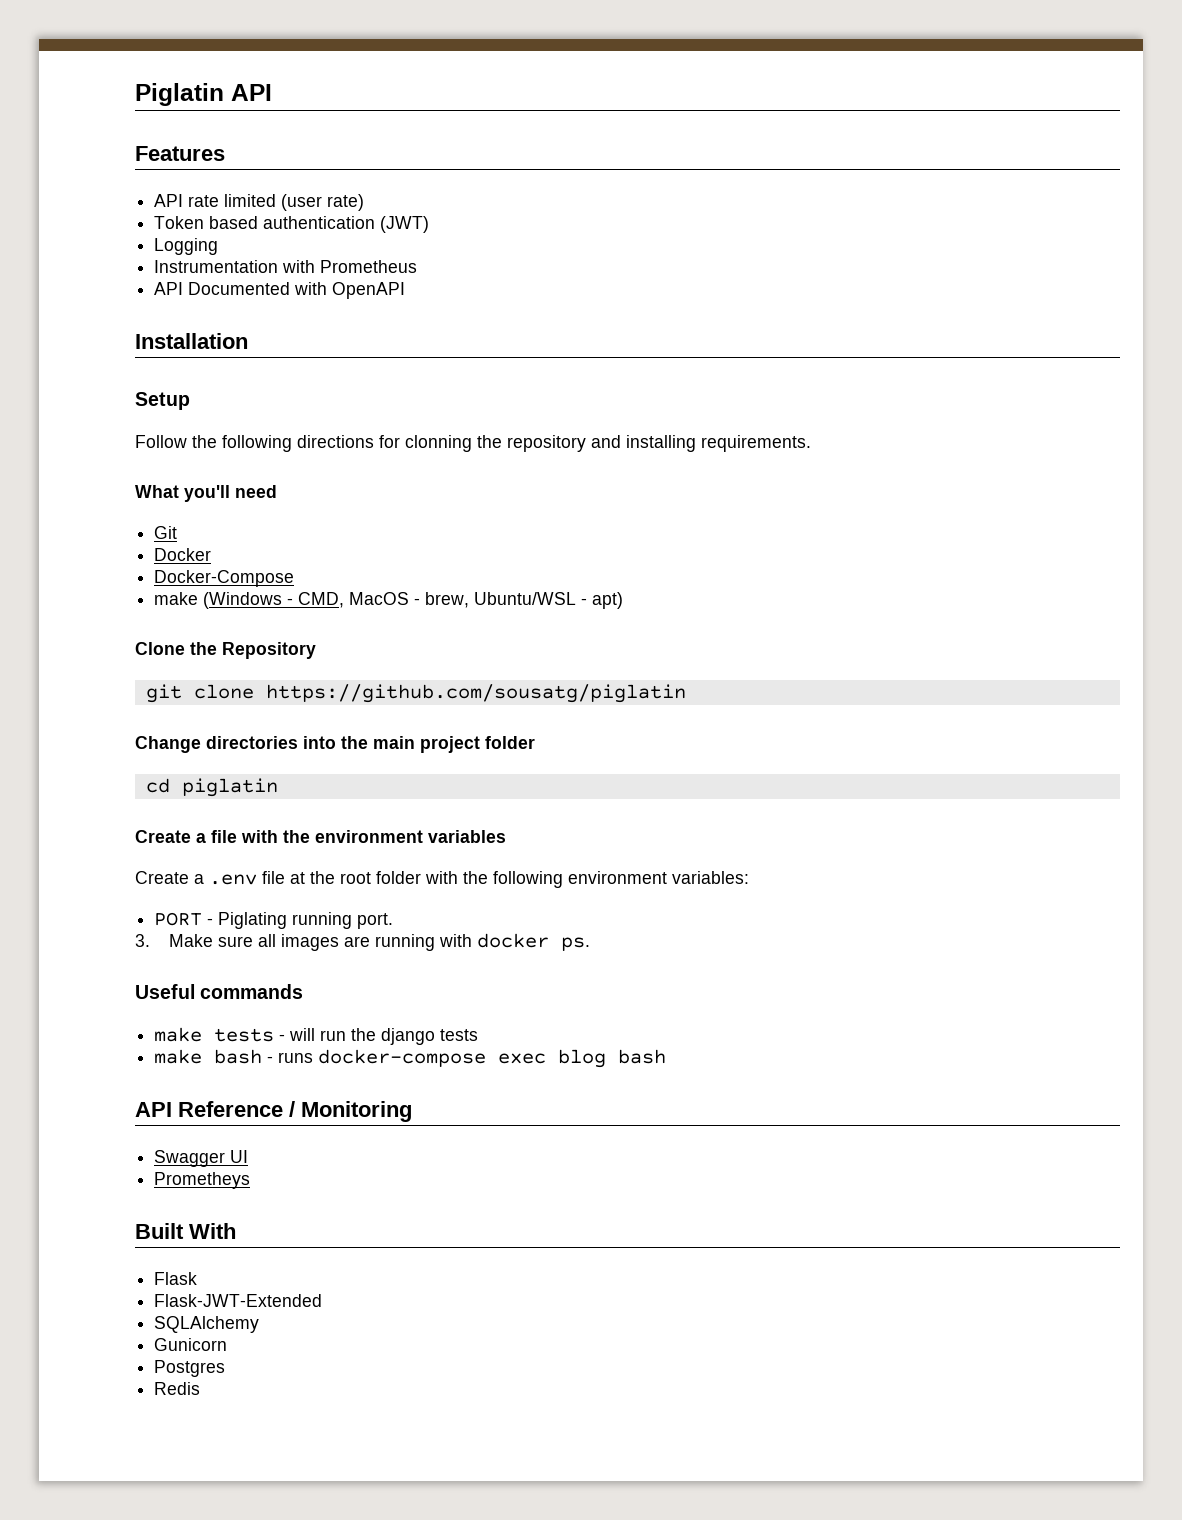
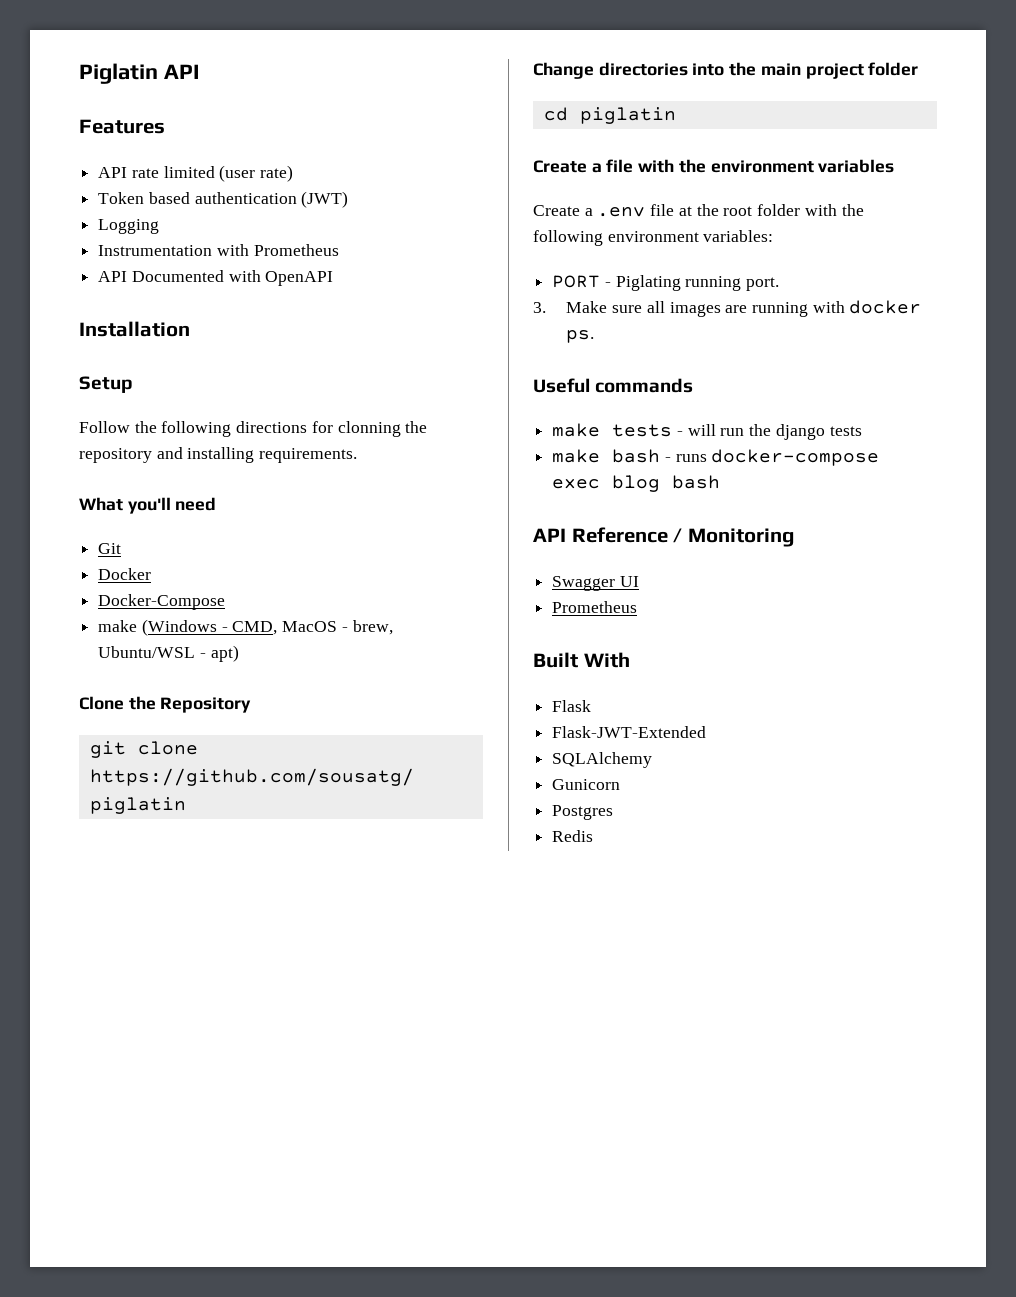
  Swagger UI
- Prometheys
+ Prometheus

